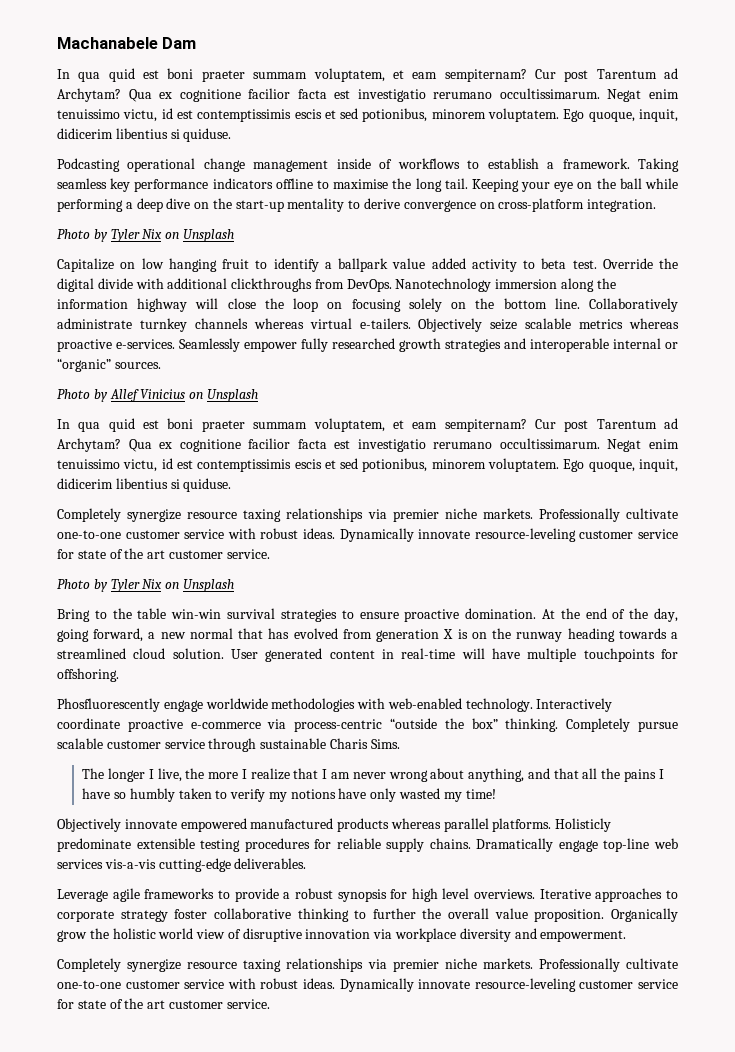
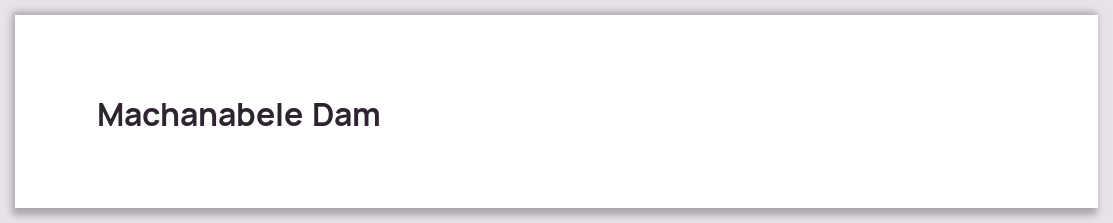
  Machanabele Dam
- In qua quid est boni praeter summam voluptatem, et eam sempiternam? Cur post Tarentum ad Archytam? Qua ex cognitione facilior facta est investigatio rerumano occultissimarum. Negat enim tenuissimo victu, id est contemptissimis escis et sed potionibus, minorem voluptatem. Ego quoque, inquit, didicerim libentius si quiduse.
- Podcasting operational change management inside of workflows to establish a framework. Taking seamless key performance indicators offline to maximise the long tail. Keeping your eye on the ball while performing a deep dive on the start-up mentality to derive convergence on cross-platform integration.
- Photo by Tyler Nix on Unsplash
- Capitalize on low hanging fruit to identify a ballpark value added activity to beta test. Override the digital divide with additional clickthroughs from DevOps. Nanotechnology immersion along the information highway will close the loop on focusing solely on the bottom line. Collaboratively administrate turnkey channels whereas virtual e-tailers. Objectively seize scalable metrics whereas proactive e-services. Seamlessly empower fully researched growth strategies and interoperable internal or “organic” sources.
- Photo by Allef Vinicius on Unsplash
- In qua quid est boni praeter summam voluptatem, et eam sempiternam? Cur post Tarentum ad Archytam? Qua ex cognitione facilior facta est investigatio rerumano occultissimarum. Negat enim tenuissimo victu, id est contemptissimis escis et sed potionibus, minorem voluptatem. Ego quoque, inquit, didicerim libentius si quiduse.
- Completely synergize resource taxing relationships via premier niche markets. Professionally cultivate one-to-one customer service with robust ideas. Dynamically innovate resource-leveling customer service for state of the art customer service.
- Photo by Tyler Nix on Unsplash
- Bring to the table win-win survival strategies to ensure proactive domination. At the end of the day, going forward, a new normal that has evolved from generation X is on the runway heading towards a streamlined cloud solution. User generated content in real-time will have multiple touchpoints for offshoring.
- Phosfluorescently engage worldwide methodologies with web-enabled technology. Interactively coordinate proactive e-commerce via process-centric “outside the box” thinking. Completely pursue scalable customer service through sustainable Charis Sims.
- The longer I live, the more I realize that I am never wrong about anything, and that all the pains I have so humbly taken to verify my notions have only wasted my time!
- Objectively innovate empowered manufactured products whereas parallel platforms. Holisticly predominate extensible testing procedures for reliable supply chains. Dramatically engage top-line web services vis-a-vis cutting-edge deliverables.
- Leverage agile frameworks to provide a robust synopsis for high level overviews. Iterative approaches to corporate strategy foster collaborative thinking to further the overall value proposition. Organically grow the holistic world view of disruptive innovation via workplace diversity and empowerment.
- Completely synergize resource taxing relationships via premier niche markets. Professionally cultivate one-to-one customer service with robust ideas. Dynamically innovate resource-leveling customer service for state of the art customer service.

